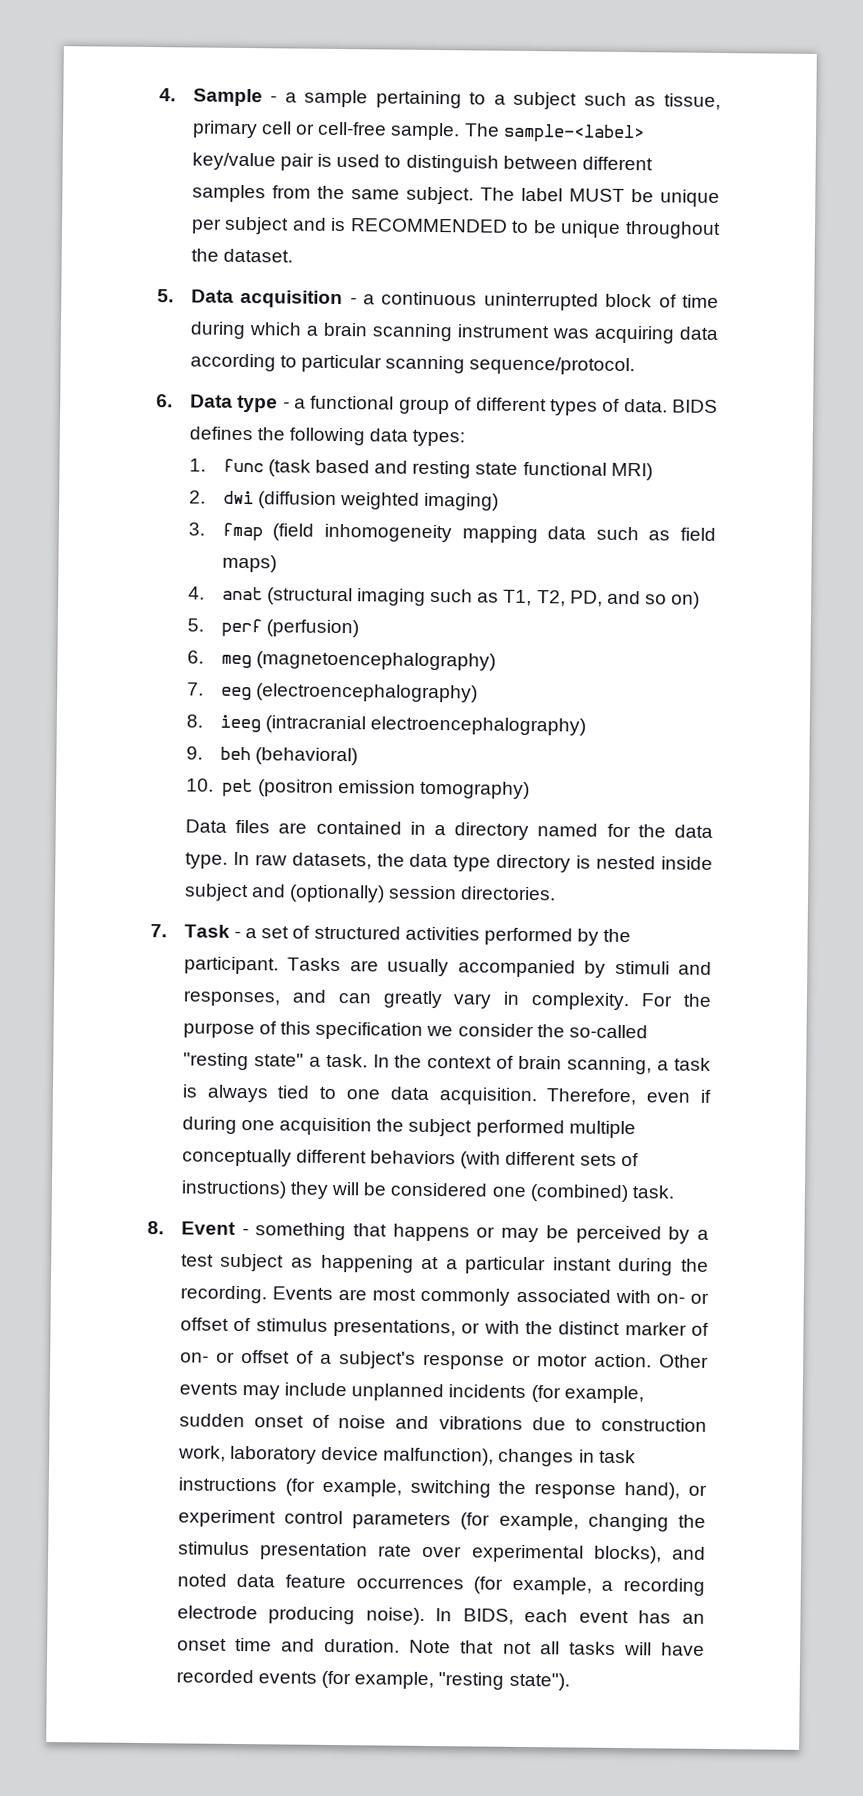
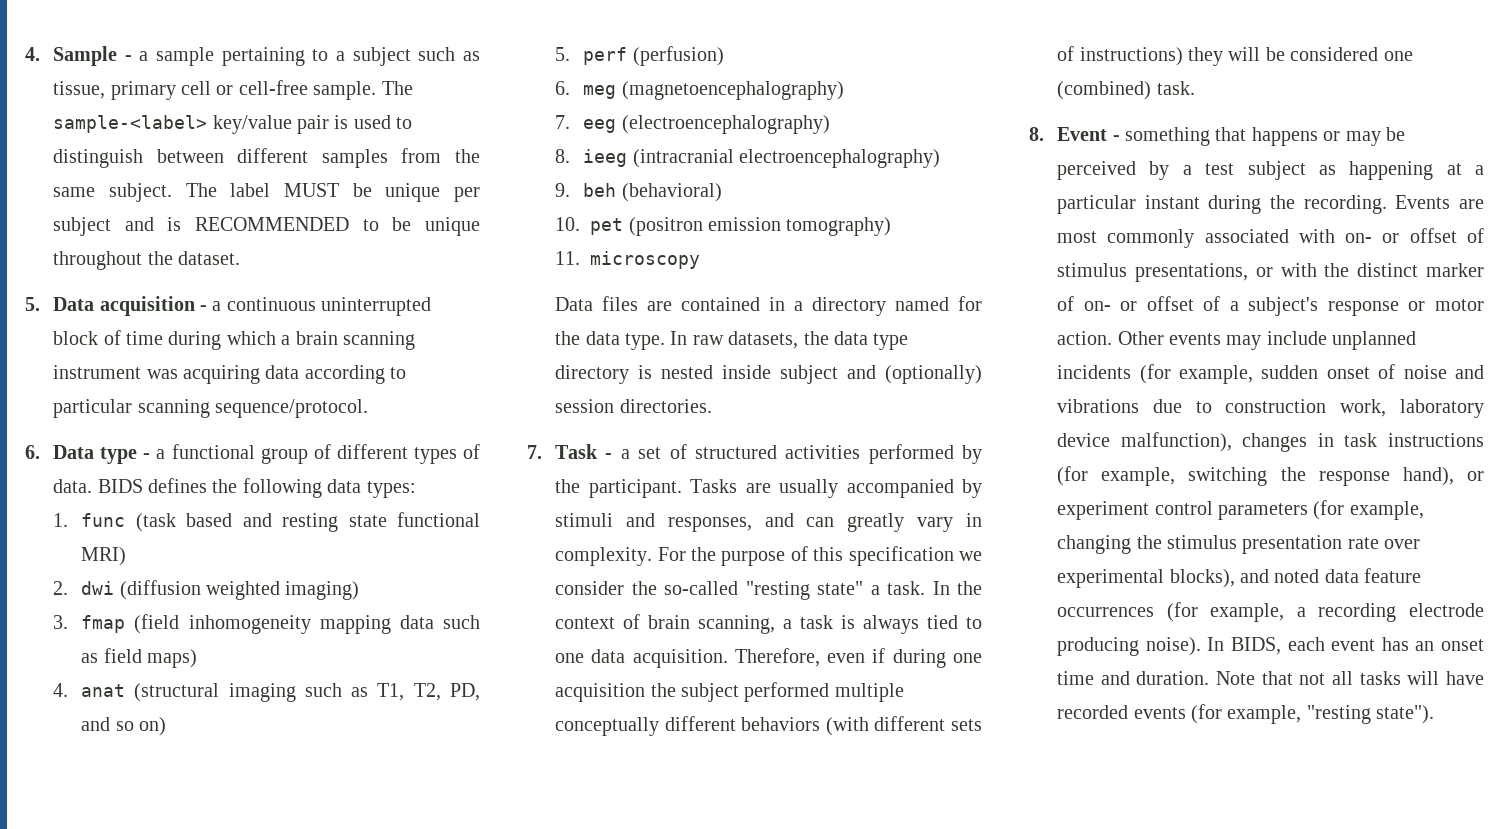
+ 11. microscopy

